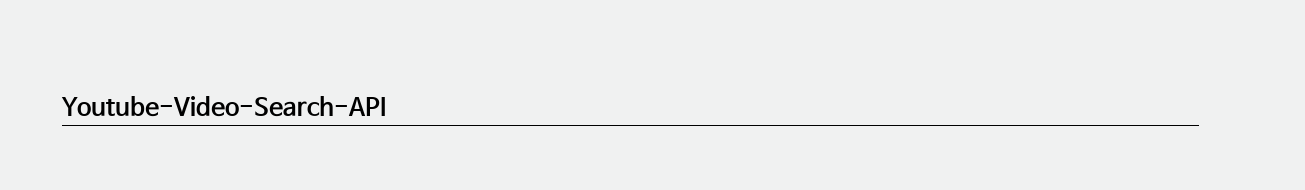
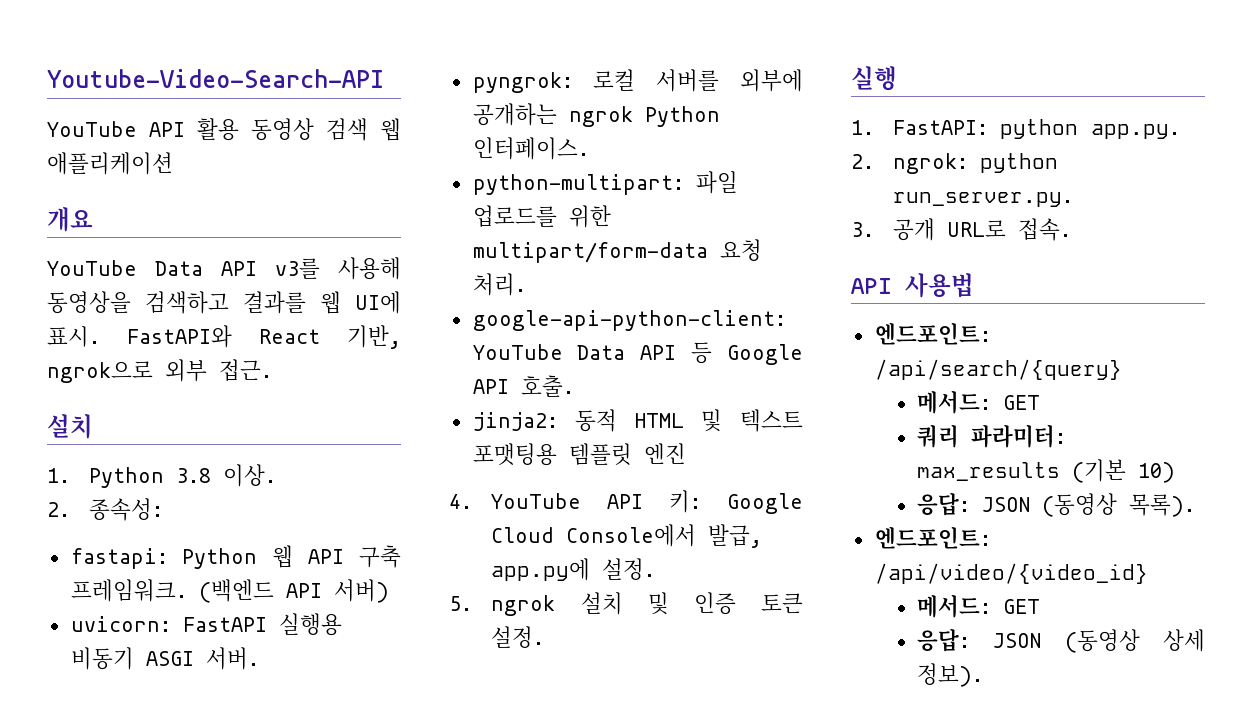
+ YouTube API 활용 동영상 검색 웹 애플리케이션
+ 개요
+ YouTube Data API v3를 사용해 동영상을 검색하고 결과를 웹 UI에 표시. FastAPI와 React 기반, ngrok으로 외부 접근.
+ 설치
+ 1. Python 3.8 이상.
+ 2. 종속성:
+ fastapi: Python 웹 API 구축 프레임워크. (백엔드 API 서버)
+ uvicorn: FastAPI 실행용 비동기 ASGI 서버.
+ pyngrok: 로컬 서버를 외부에 공개하는 ngrok Python 인터페이스.
+ python-multipart: 파일 업로드를 위한 multipart/form-data 요청 처리.
+ google-api-python-client: YouTube Data API 등 Google API 호출.
+ jinja2: 동적 HTML 및 텍스트 포맷팅용 템플릿 엔진
+ 4. YouTube API 키: Google Cloud Console에서 발급, app.py에 설정.
+ 5. ngrok 설치 및 인증 토큰 설정.
+ 실행
+ 1. FastAPI: python app.py.
+ 2. ngrok: python run_server.py.
+ 3. 공개 URL로 접속.
+ API 사용법
+ 엔드포인트: /api/search/{query}
+ 메서드: GET
+ 쿼리 파라미터: max_results (기본 10)
+ 응답: JSON (동영상 목록).
+ 엔드포인트: /api/video/{video_id}
+ 메서드: GET
+ 응답: JSON (동영상 상세 정보).

